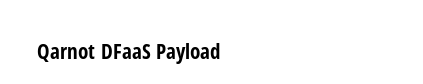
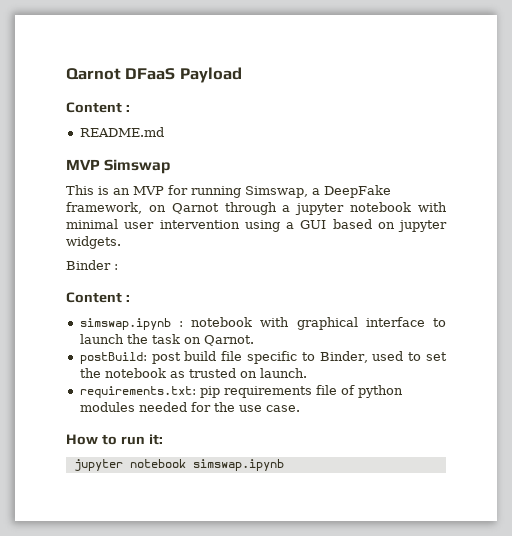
  Qarnot DFaaS Payload
+ Content :
+ README.md
+ MVP Simswap
+ This is an MVP for running Simswap, a DeepFake framework, on Qarnot through a jupyter notebook with minimal user intervention using a GUI based on jupyter widgets.
+ Binder :
+ Content :
+ simswap.ipynb : notebook with graphical interface to launch the task on Qarnot.
+ postBuild: post build file specific to Binder, used to set the notebook as trusted on launch.
+ requirements.txt: pip requirements file of python modules needed for the use case.
+ How to run it:
+ jupyter notebook simswap.ipynb

